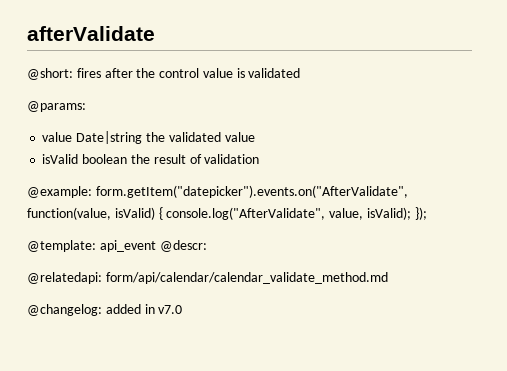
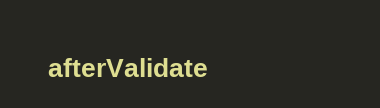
- @short: fires after the control value is validated
- @params:
- value Date|string the validated value
- isValid boolean the result of validation
- @example: form.getItem("datepicker").events.on("AfterValidate", function(value, isValid) { console.log("AfterValidate", value, isValid); });
- @template: api_event @descr:
- @relatedapi: form/api/calendar/calendar_validate_method.md
- @changelog: added in v7.0

